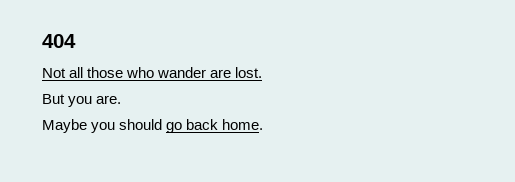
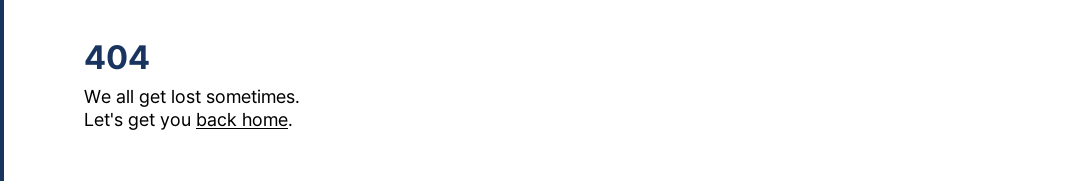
- Not all those who wander are lost.
- But you are.
- Maybe you should go back home.
+ We all get lost sometimes.
+ Let's get you back home.

